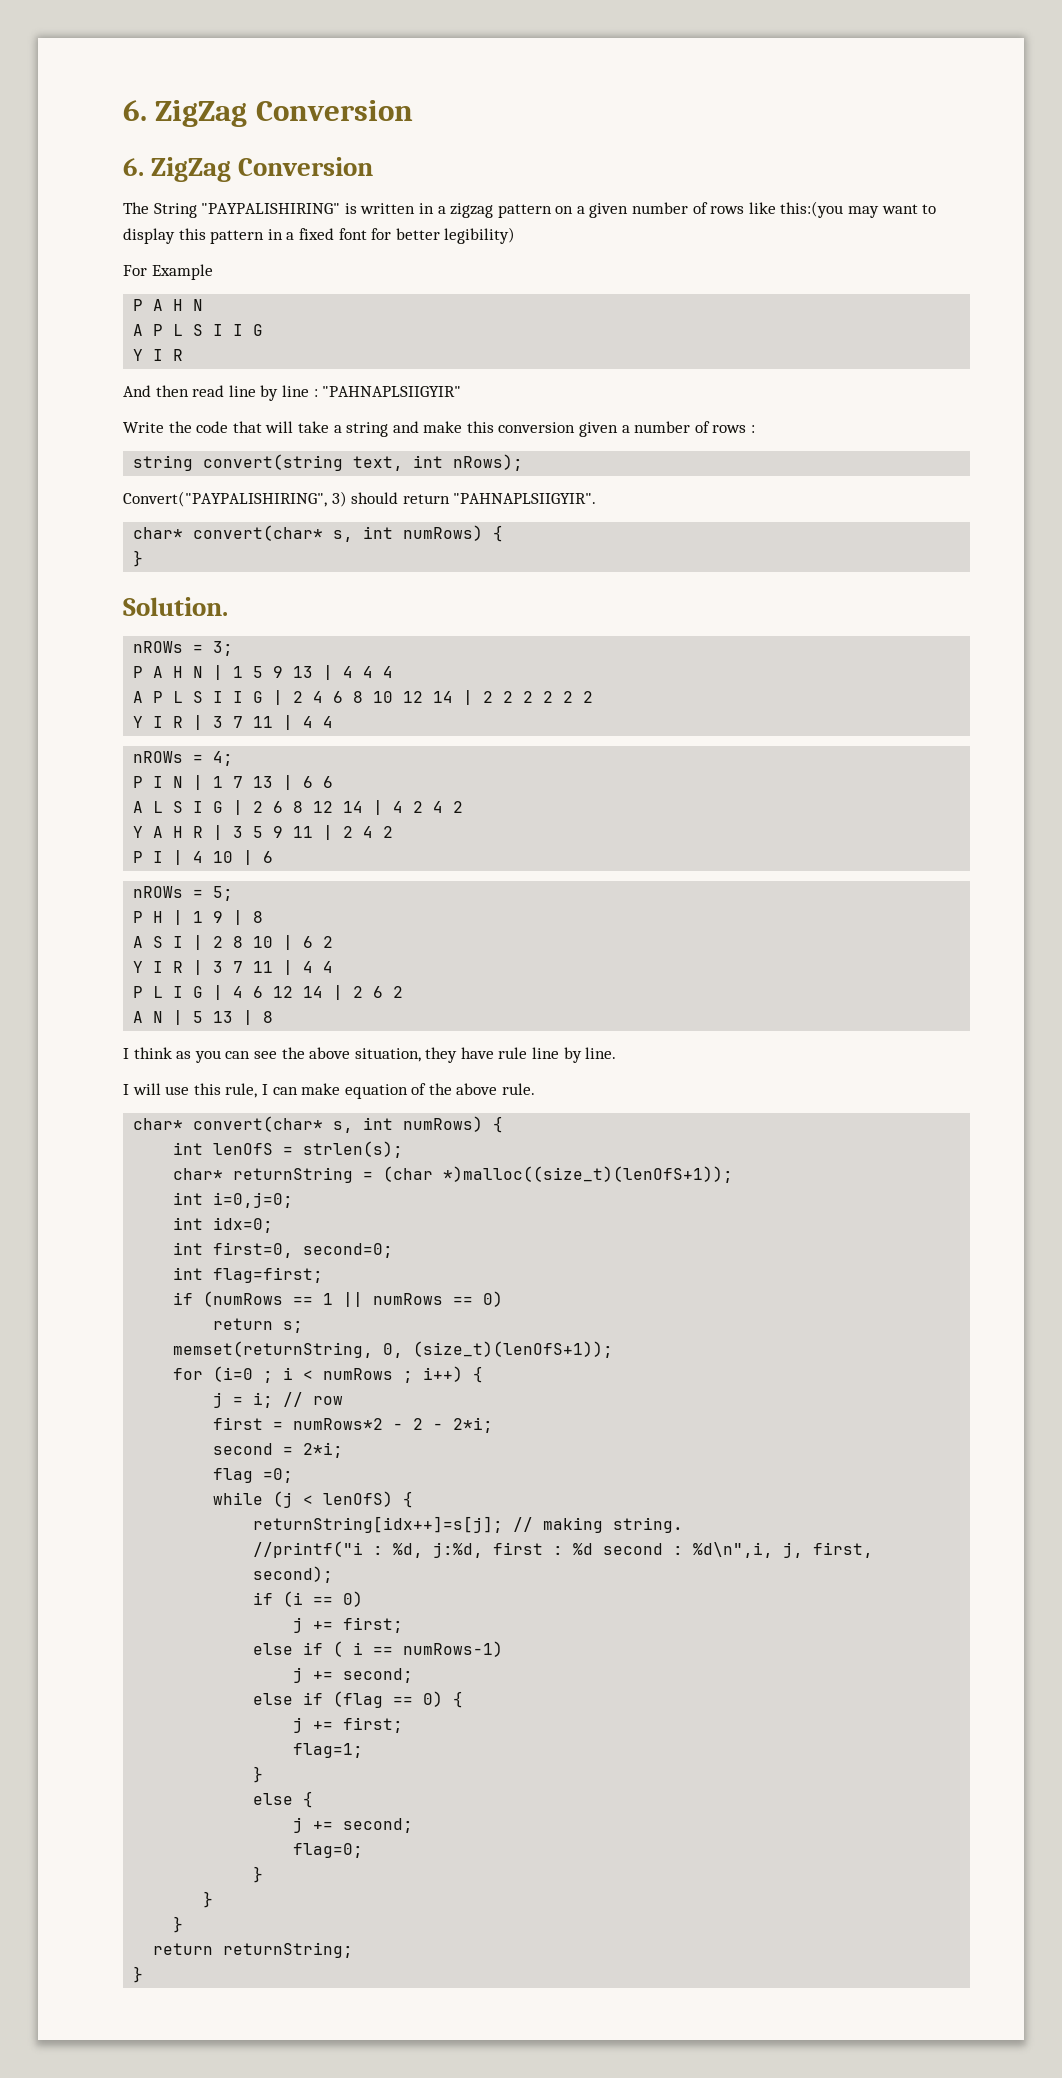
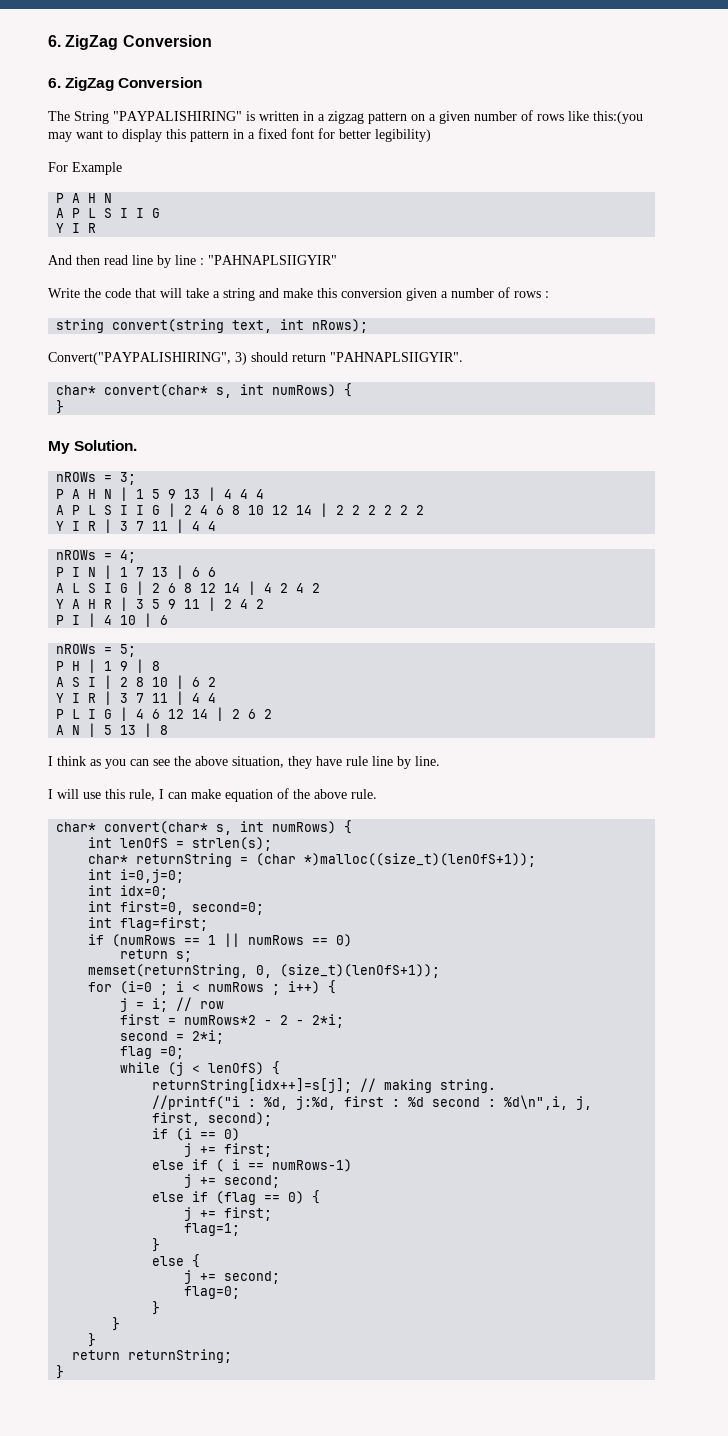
- Solution.
+ My Solution.

